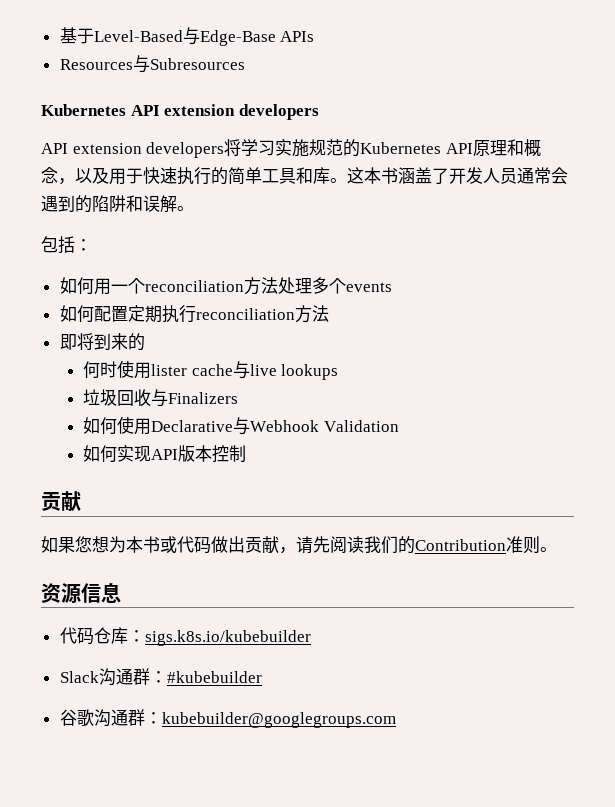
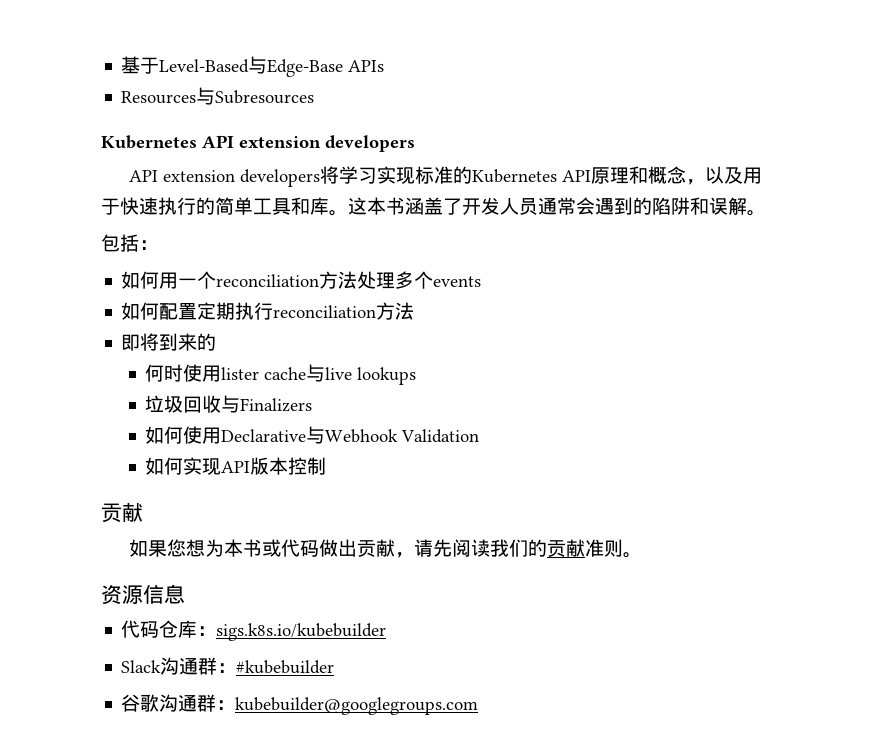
- API extension developers将学习实施规范的Kubernetes API原理和概念，以及用于快速执行的简单工具和库。
+ API extension developers将学习实现标准的Kubernetes API原理和概念，以及用于快速执行的简单工具和库。
- 如果您想为本书或代码做出贡献，请先阅读我们的Contribution准则。
+ 如果您想为本书或代码做出贡献，请先阅读我们的贡献准则。

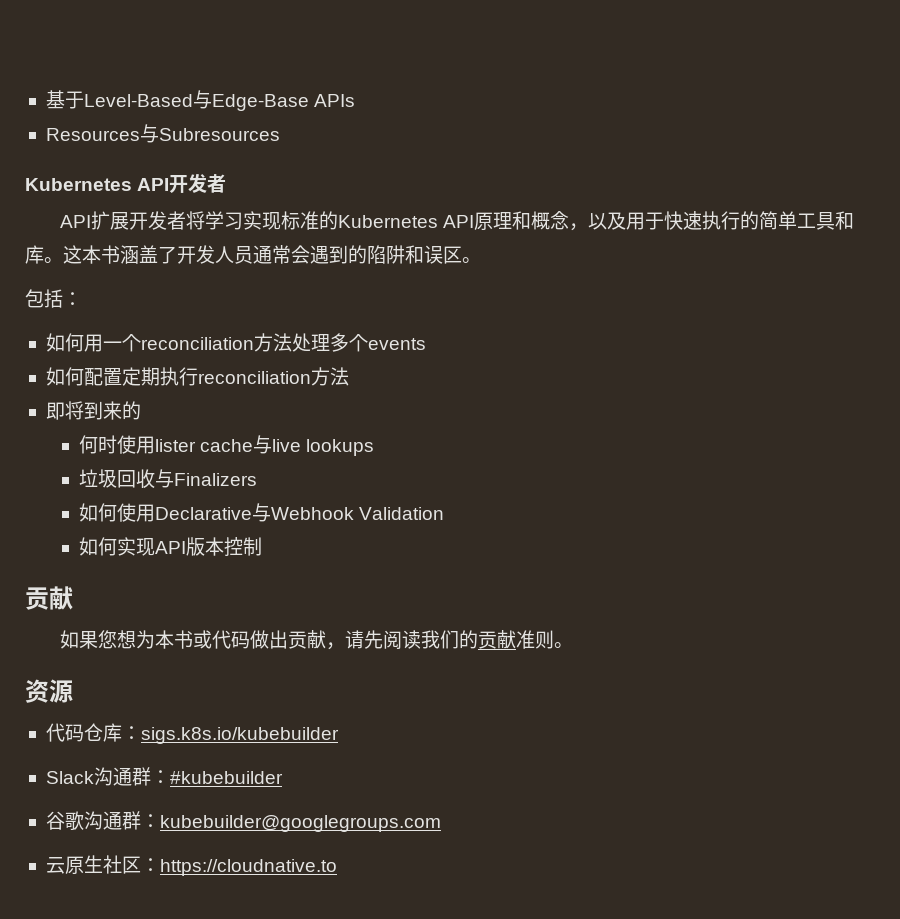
- Kubernetes API extension developers
- API extension developers将学习实现标准的Kubernetes API原理和概念，以及用于快速执行的简单工具和库。
+ Kubernetes API开发者
+ API扩展开发者将学习实现标准的Kubernetes API原理和概念，以及用于快速执行的简单工具和库。
- 这本书涵盖了开发人员通常会遇到的陷阱和误解。
+ 这本书涵盖了开发人员通常会遇到的陷阱和误区。
- 资源信息
+ 资源
+ 云原生社区：https://cloudnative.to

